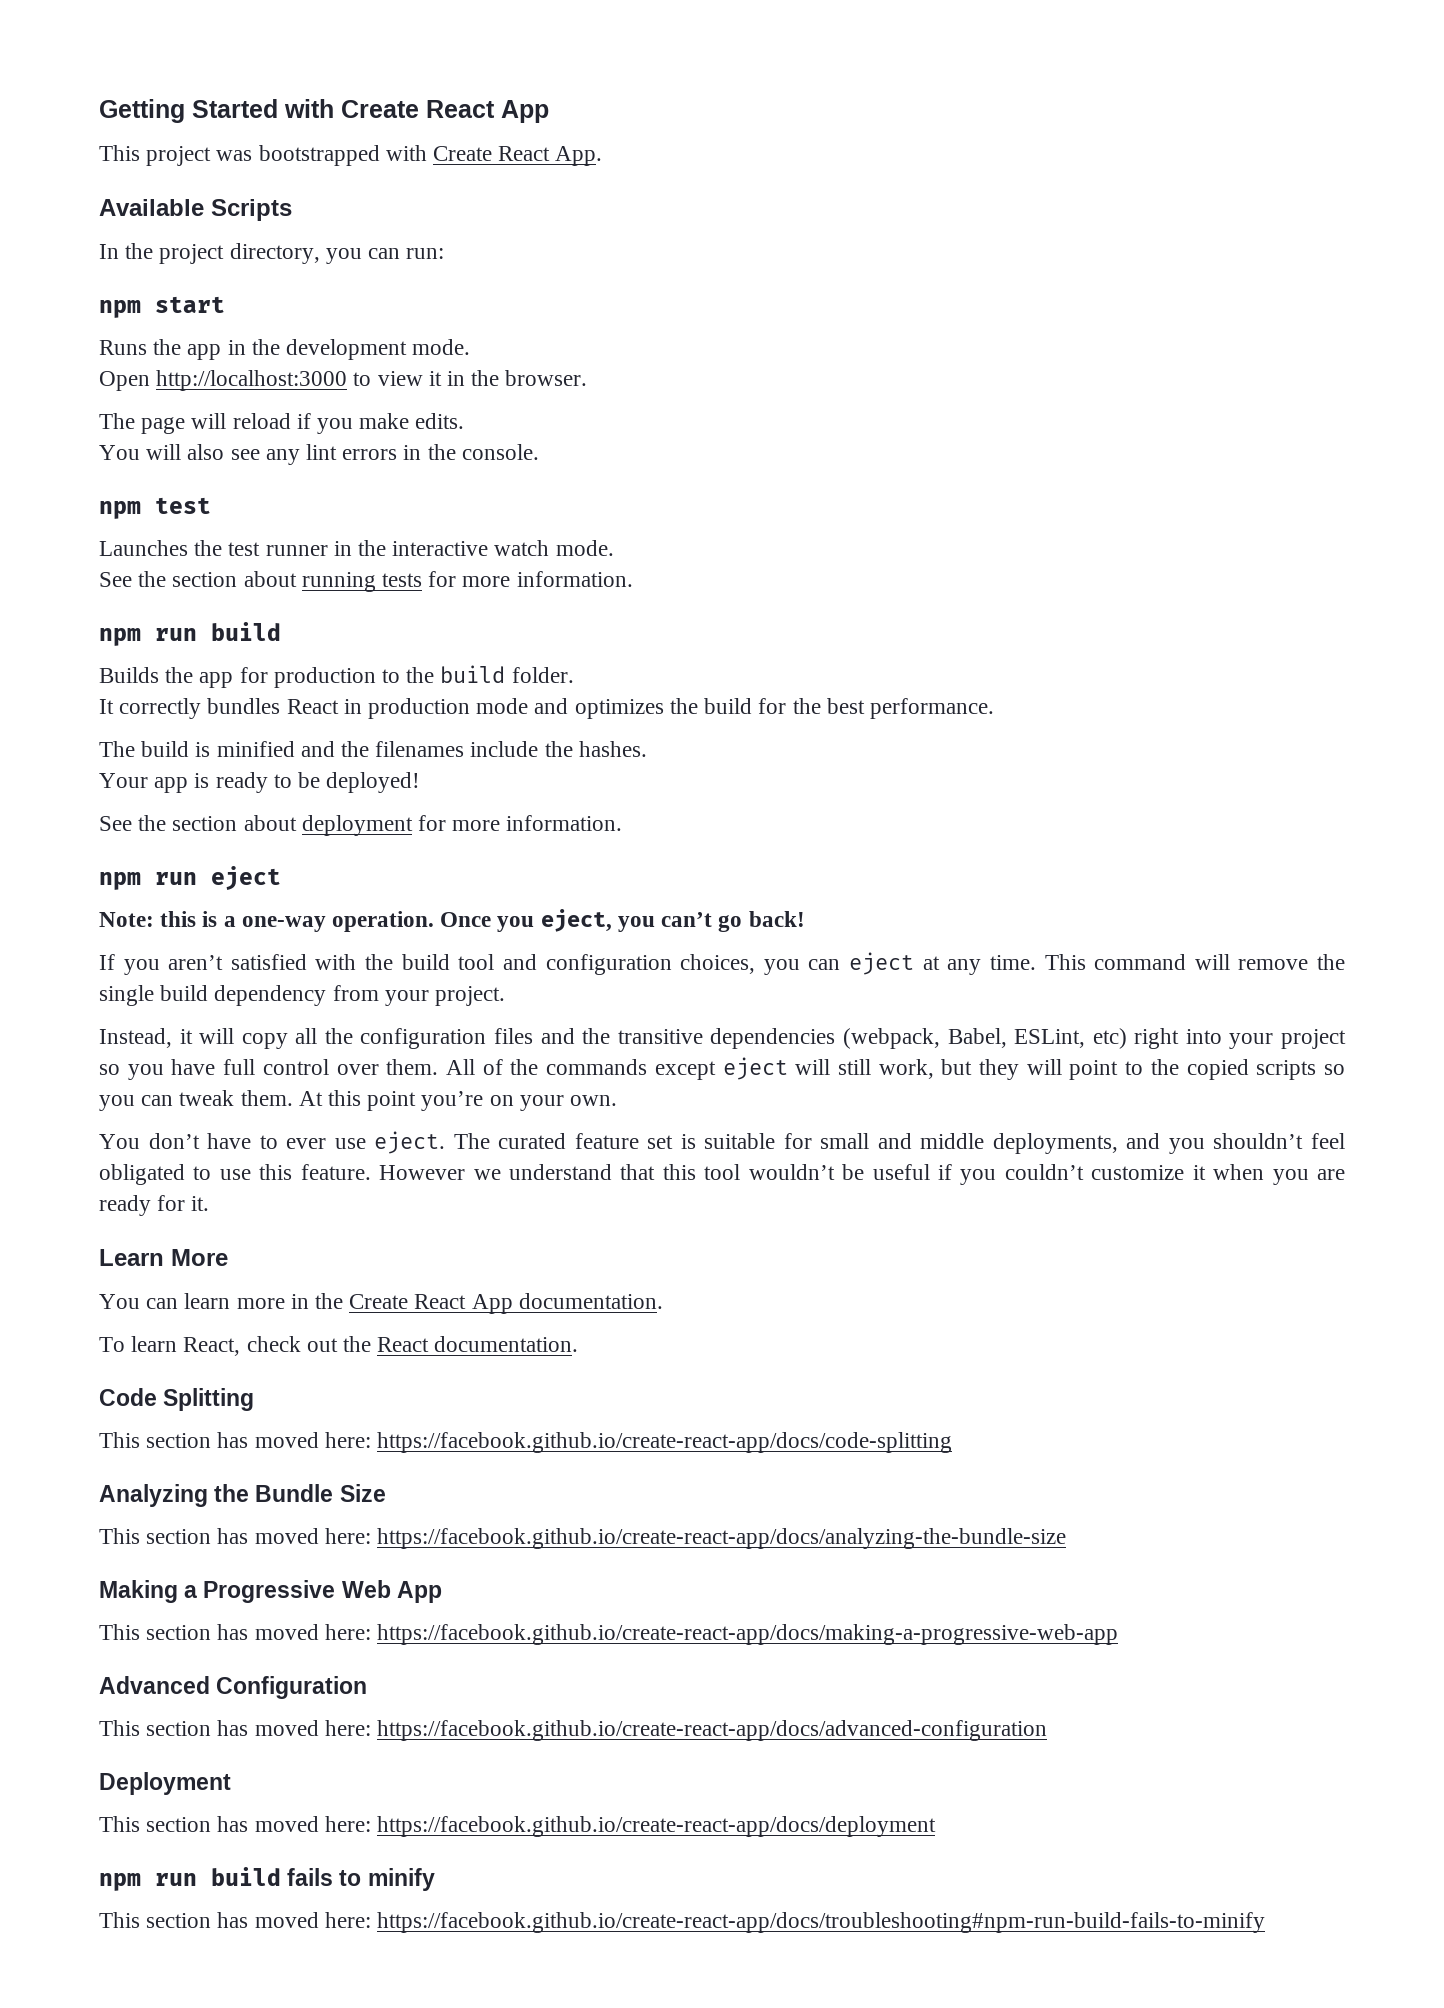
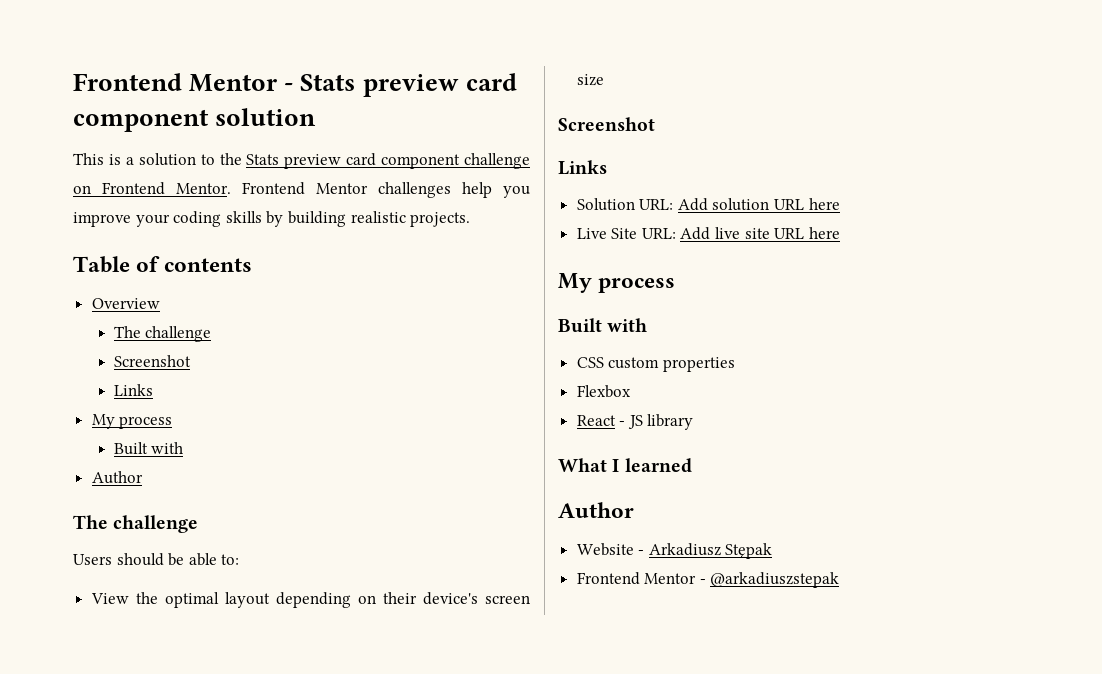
- Getting Started with Create React App
- This project was bootstrapped with Create React App.
- Available Scripts
- In the project directory, you can run:
- npm start
- Runs the app in the development mode.
- Open http://localhost:3000 to view it in the browser.
- The page will reload if you make edits.
- You will also see any lint errors in the console.
- npm test
- Launches the test runner in the interactive watch mode.
- See the section about running tests for more information.
- npm run build
- Builds the app for production to the build folder.
- It correctly bundles React in production mode and optimizes the build for the best performance.
- The build is minified and the filenames include the hashes.
- Your app is ready to be deployed!
- See the section about deployment for more information.
- npm run eject
- Note: this is a one-way operation. Once you eject, you can’t go back!
- If you aren’t satisfied with the build tool and configuration choices, you can eject at any time. This command will remove the single build dependency from your project.
- Instead, it will copy all the configuration files and the transitive dependencies (webpack, Babel, ESLint, etc) right into your project so you have full control over them. All of the commands except eject will still work, but they will point to the copied scripts so you can tweak them. At this point you’re on your own.
- You don’t have to ever use eject. The curated feature set is suitable for small and middle deployments, and you shouldn’t feel obligated to use this feature. However we understand that this tool wouldn’t be useful if you couldn’t customize it when you are ready for it.
- Learn More
- You can learn more in the Create React App documentation.
- To learn React, check out the React documentation.
- Code Splitting
- This section has moved here: https://facebook.github.io/create-react-app/docs/code-splitting
- Analyzing the Bundle Size
- This section has moved here: https://facebook.github.io/create-react-app/docs/analyzing-the-bundle-size
- Making a Progressive Web App
- This section has moved here: https://facebook.github.io/create-react-app/docs/making-a-progressive-web-app
- Advanced Configuration
- This section has moved here: https://facebook.github.io/create-react-app/docs/advanced-configuration
- Deployment
- This section has moved here: https://facebook.github.io/create-react-app/docs/deployment
- npm run build fails to minify
- This section has moved here: https://facebook.github.io/create-react-app/docs/troubleshooting#npm-run-build-fails-to-minify
+ Frontend Mentor - Stats preview card component solution
+ This is a solution to the Stats preview card component challenge on Frontend Mentor. Frontend Mentor challenges help you improve your coding skills by building realistic projects.
+ Table of contents
+ Overview
+ The challenge
+ Screenshot
+ Links
+ My process
+ Built with
+ Author
+ The challenge
+ Users should be able to:
+ View the optimal layout depending on their device's screen size
+ Screenshot
+ Links
+ Solution URL: Add solution URL here
+ Live Site URL: Add live site URL here
+ My process
+ Built with
+ CSS custom properties
+ Flexbox
+ React - JS library
+ What I learned
+ Author
+ Website - Arkadiusz Stępak
+ Frontend Mentor - @arkadiuszstepak

